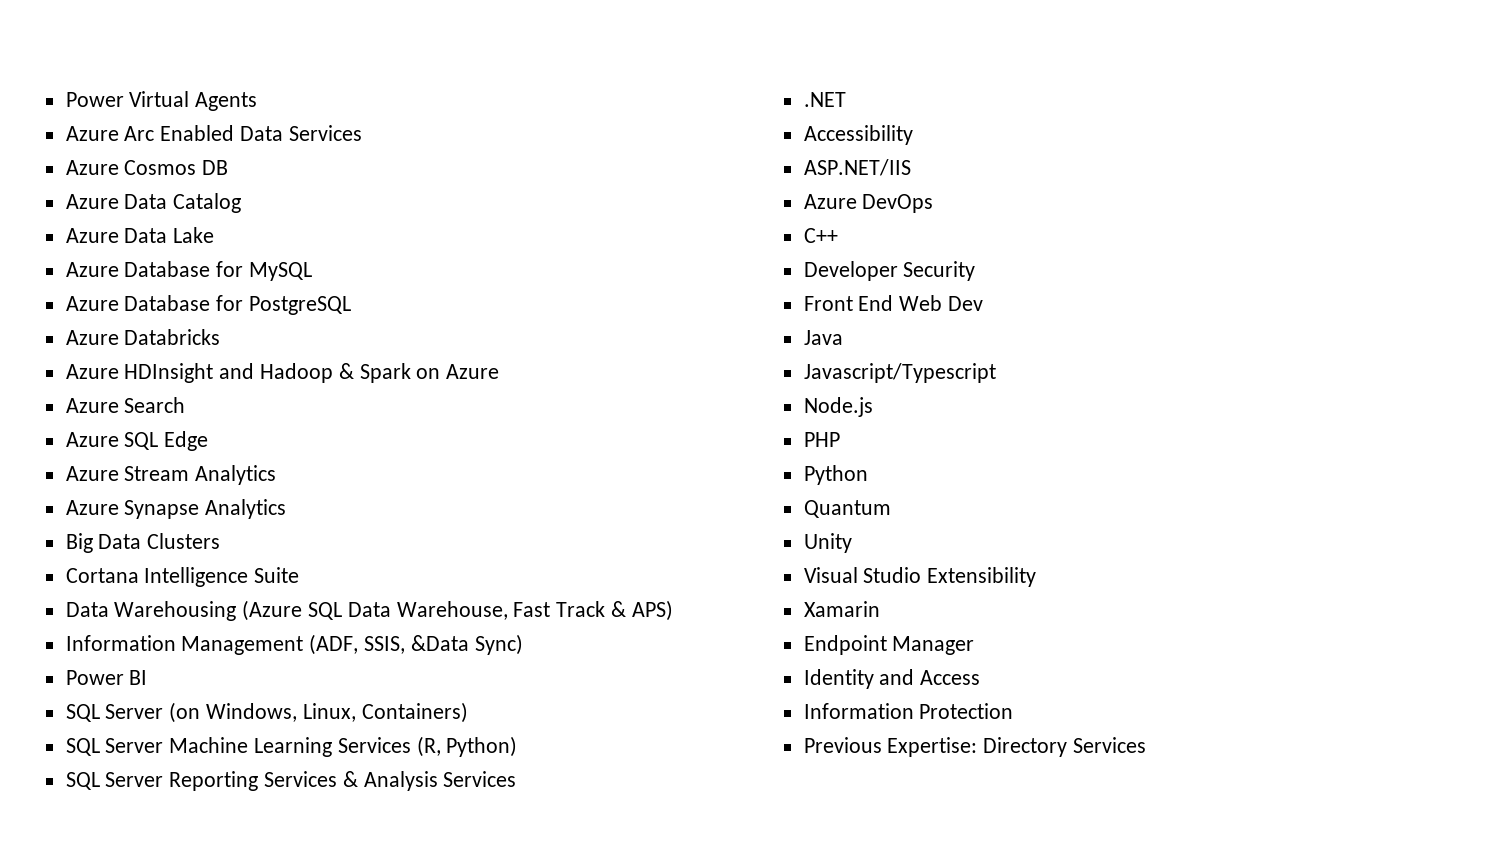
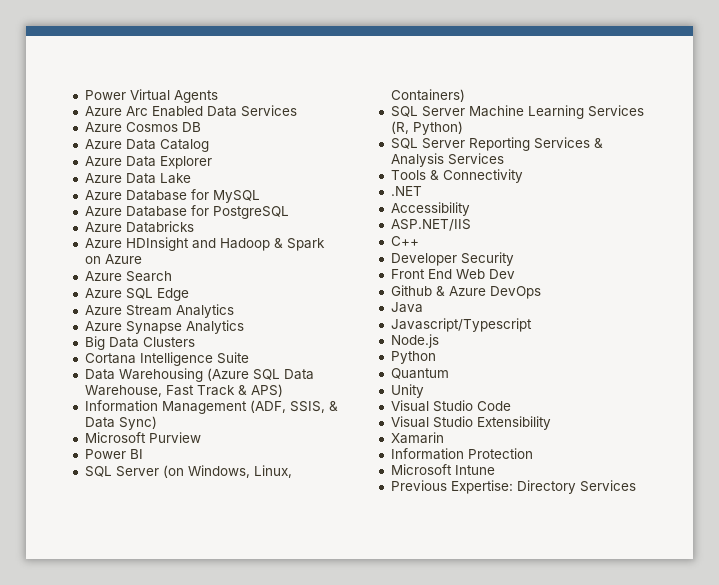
+ Azure Data Explorer
- Information Management (ADF, SSIS, &Data Sync)
+ Information Management (ADF, SSIS, & Data Sync)
+ Microsoft Purview
+ Tools & Connectivity
- Azure DevOps
+ Github & Azure DevOps
- PHP
+ Visual Studio Code
- Endpoint Manager
- Identity and Access
+ Microsoft Intune

